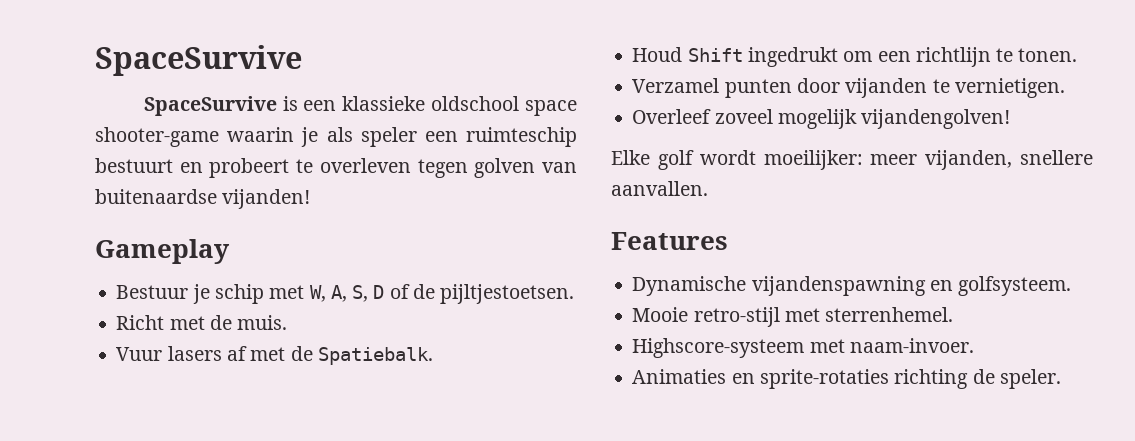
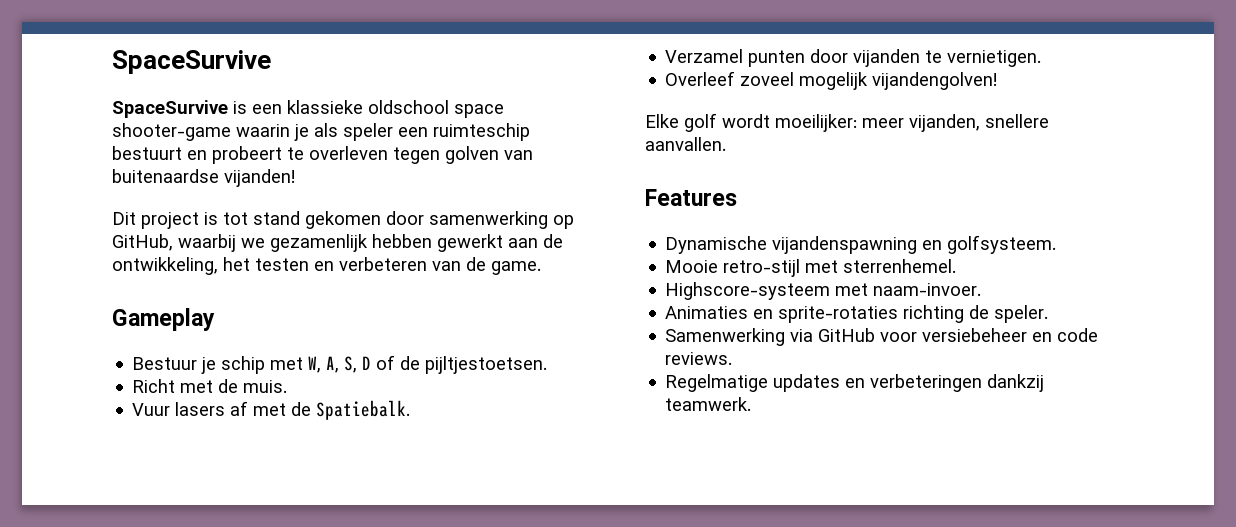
+ Dit project is tot stand gekomen door samenwerking op GitHub, waarbij we gezamenlijk hebben gewerkt aan de ontwikkeling, het testen en verbeteren van de game.
- Houd Shift ingedrukt om een richtlijn te tonen.
+ Samenwerking via GitHub voor versiebeheer en code reviews.
+ Regelmatige updates en verbeteringen dankzij teamwerk.

